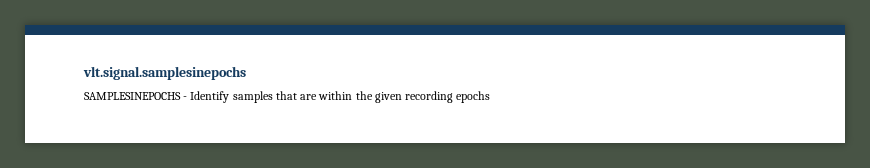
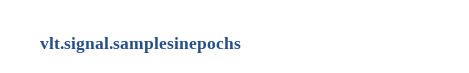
- SAMPLESINEPOCHS - Identify samples that are within the given recording epochs

